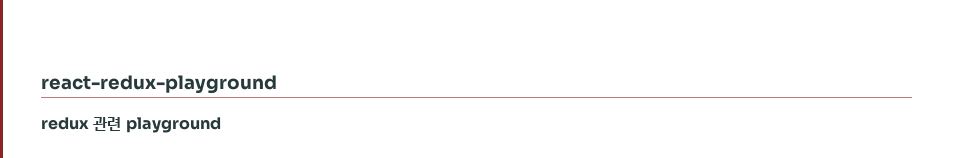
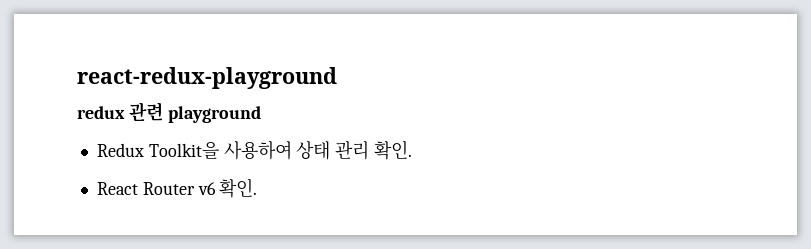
+ Redux Toolkit을 사용하여 상태 관리 확인.
+ React Router v6 확인.

